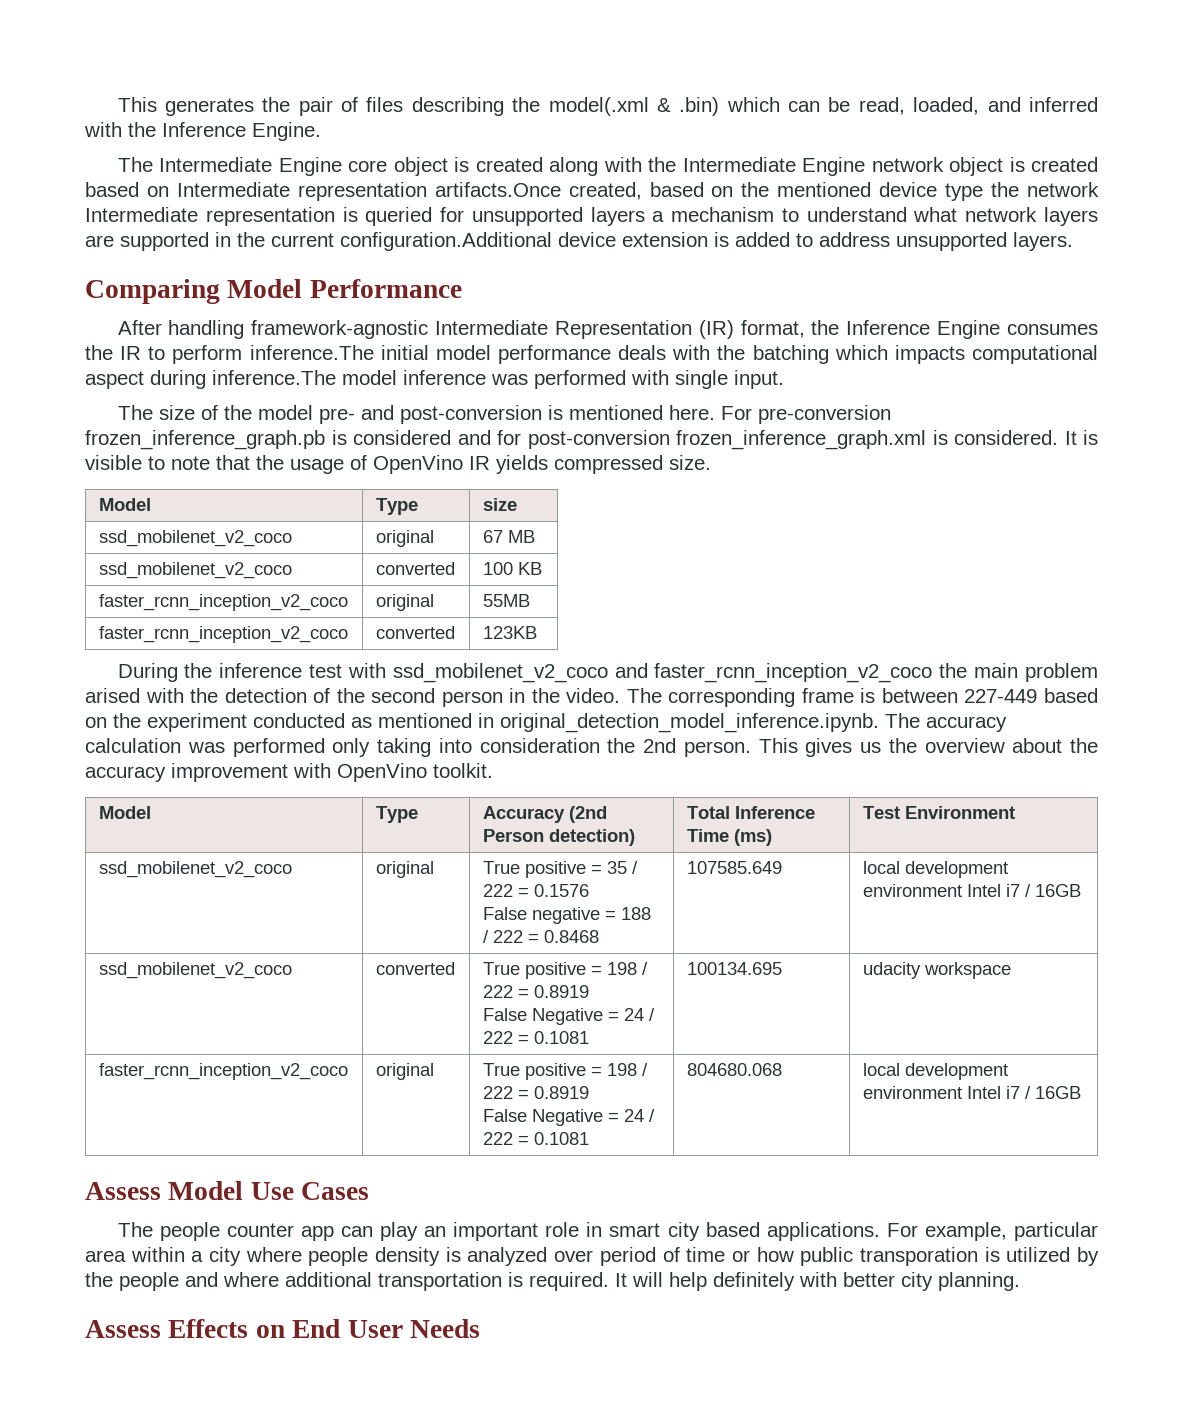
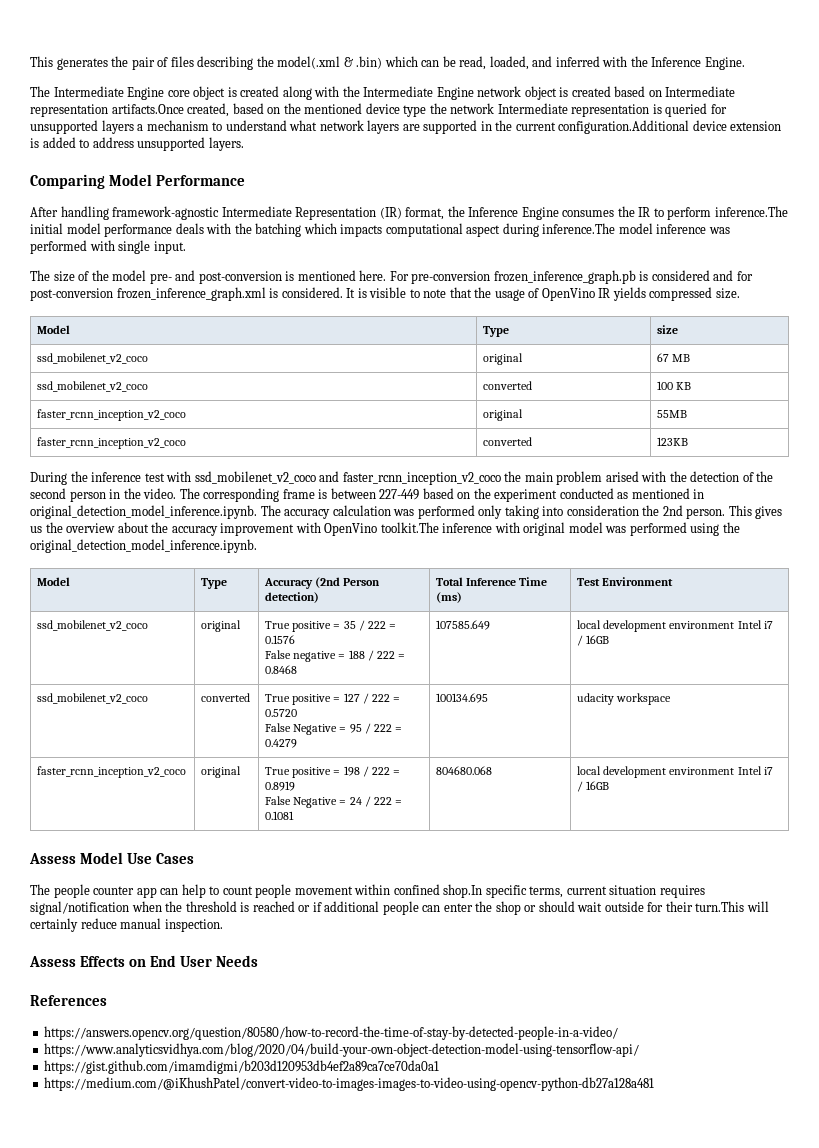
- This gives us the overview about the accuracy improvement with OpenVino toolkit.
+ This gives us the overview about the accuracy improvement with OpenVino toolkit.The inference with original model was performed using the original_detection_model_inference.ipynb.
- ssd_mobilenet_v2_coco | converted | True positive = 198 / 222 = 0.8919
- False Negative = 24 / 222 = 0.1081 | 100134.695 | udacity workspace
+ ssd_mobilenet_v2_coco | converted | True positive = 127 / 222 = 0.5720
+ False Negative = 95 / 222 = 0.4279 | 100134.695 | udacity workspace
- The people counter app can play an important role in smart city based applications. For example, particular area within a city where people density is analyzed over period of time or how public transporation is utilized by the people and where additional transportation is required. It will help definitely with better city planning.
+ The people counter app can help to count people movement within confined shop.In specific terms, current situation requires signal/notification when the threshold is reached or if additional people can enter the shop or should wait outside for their turn.This will certainly reduce manual inspection.
+ References
+ https://answers.opencv.org/question/80580/how-to-record-the-time-of-stay-by-detected-people-in-a-video/
+ https://www.analyticsvidhya.com/blog/2020/04/build-your-own-object-detection-model-using-tensorflow-api/
+ https://gist.github.com/imamdigmi/b203d120953db4ef2a89ca7ce70da0a1
+ https://medium.com/@iKhushPatel/convert-video-to-images-images-to-video-using-opencv-python-db27a128a481

